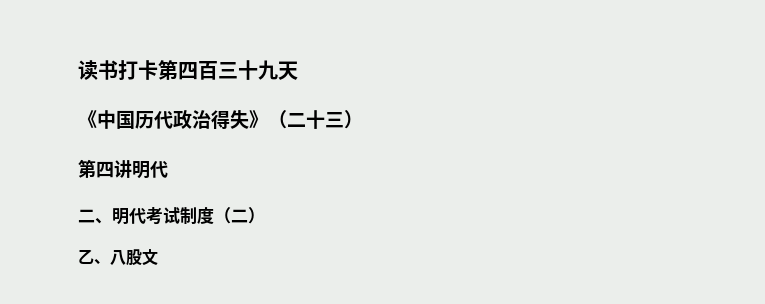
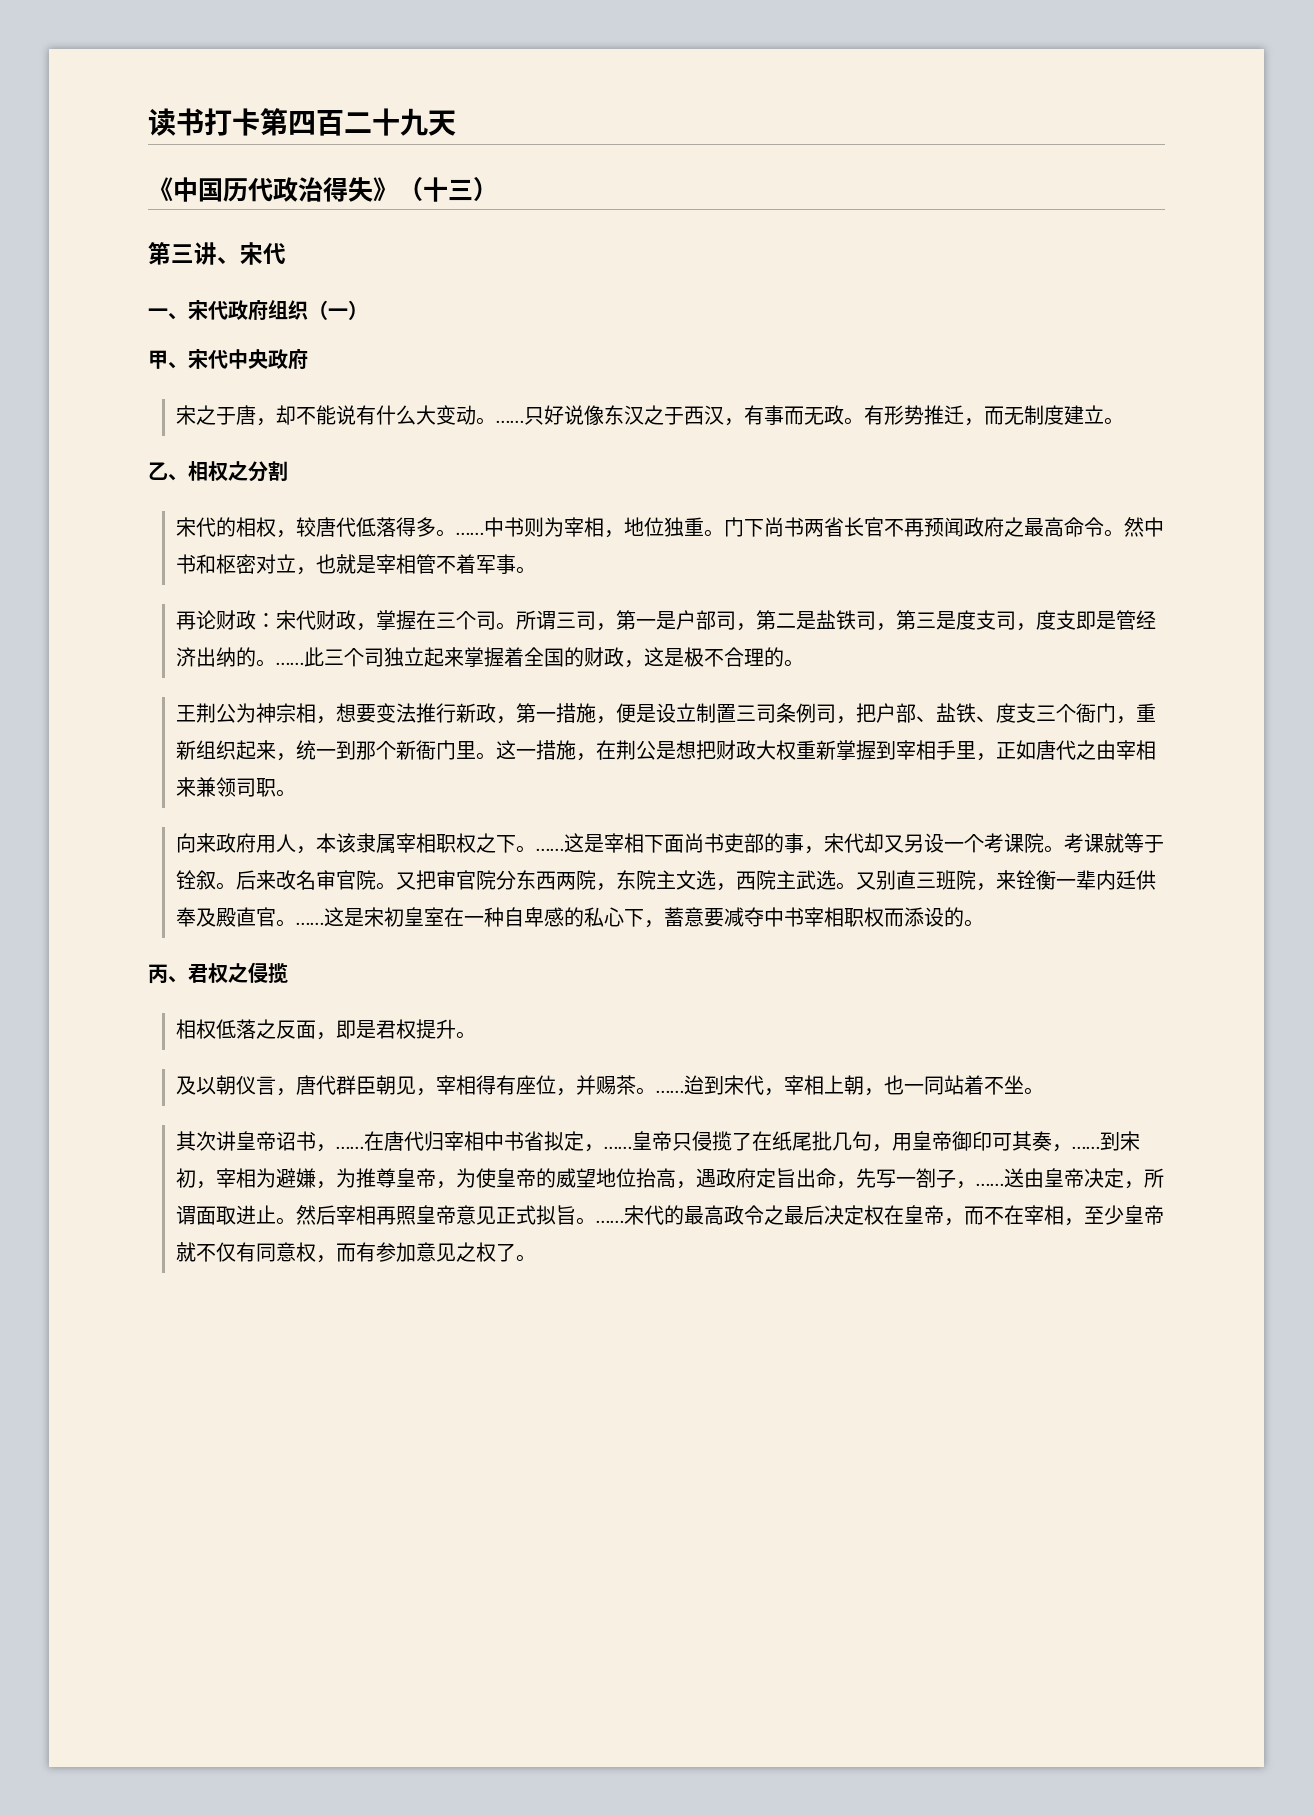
- 读书打卡第四百三十九天
+ 读书打卡第四百二十九天
- 《中国历代政治得失》（二十三）
+ 《中国历代政治得失》（十三）
- 第四讲明代
+ 第三讲、宋代
- 二、明代考试制度（二）
- 乙、八股文
+ 一、宋代政府组织（一）
+ 甲、宋代中央政府
+ 宋之于唐，却不能说有什么大变动。……只好说像东汉之于西汉，有事而无政。有形势推迁，而无制度建立。
+ 乙、相权之分割
+ 宋代的相权，较唐代低落得多。……中书则为宰相，地位独重。门下尚书两省长官不再预闻政府之最高命令。然中书和枢密对立，也就是宰相管不着军事。
+ 再论财政：宋代财政，掌握在三个司。所谓三司，第一是户部司，第二是盐铁司，第三是度支司，度支即是管经济出纳的。……此三个司独立起来掌握着全国的财政，这是极不合理的。
+ 王荆公为神宗相，想要变法推行新政，第一措施，便是设立制置三司条例司，把户部、盐铁、度支三个衙门，重新组织起来，统一到那个新衙门里。这一措施，在荆公是想把财政大权重新掌握到宰相手里，正如唐代之由宰相来兼领司职。
+ 向来政府用人，本该隶属宰相职权之下。……这是宰相下面尚书吏部的事，宋代却又另设一个考课院。考课就等于铨叙。后来改名审官院。又把审官院分东西两院，东院主文选，西院主武选。又别直三班院，来铨衡一辈内廷供奉及殿直官。……这是宋初皇室在一种自卑感的私心下，蓄意要减夺中书宰相职权而添设的。
+ 丙、君权之侵揽
+ 相权低落之反面，即是君权提升。
+ 及以朝仪言，唐代群臣朝见，宰相得有座位，并赐茶。……迨到宋代，宰相上朝，也一同站着不坐。
+ 其次讲皇帝诏书，……在唐代归宰相中书省拟定，……皇帝只侵揽了在纸尾批几句，用皇帝御印可其奏，……到宋初，宰相为避嫌，为推尊皇帝，为使皇帝的威望地位抬高，遇政府定旨出命，先写一劄子，……送由皇帝决定，所谓面取进止。然后宰相再照皇帝意见正式拟旨。……宋代的最高政令之最后决定权在皇帝，而不在宰相，至少皇帝就不仅有同意权，而有参加意见之权了。

